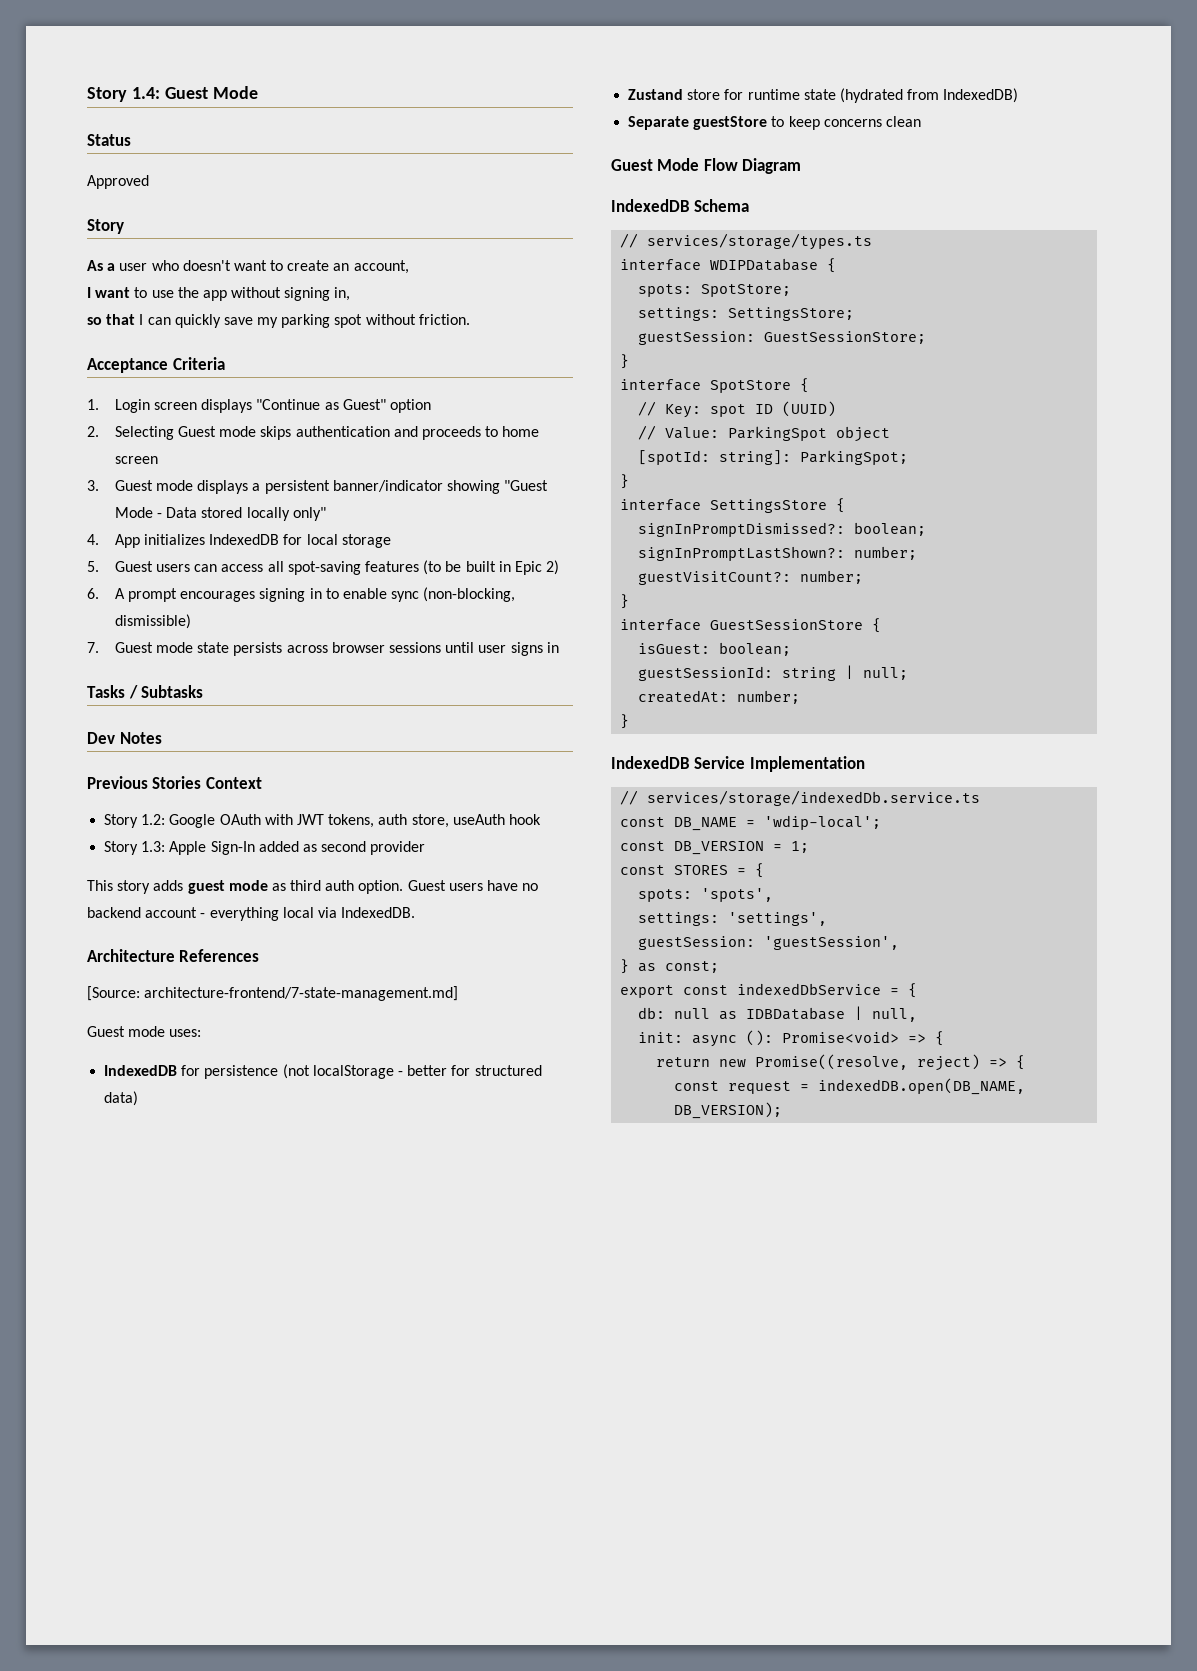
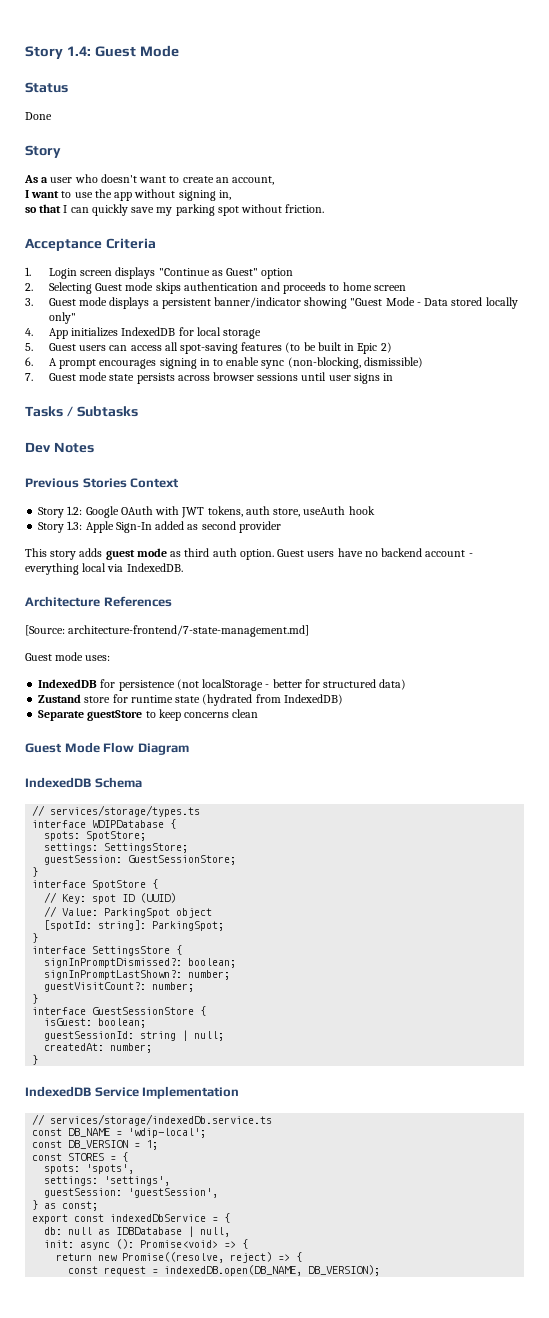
- Approved
+ Done

